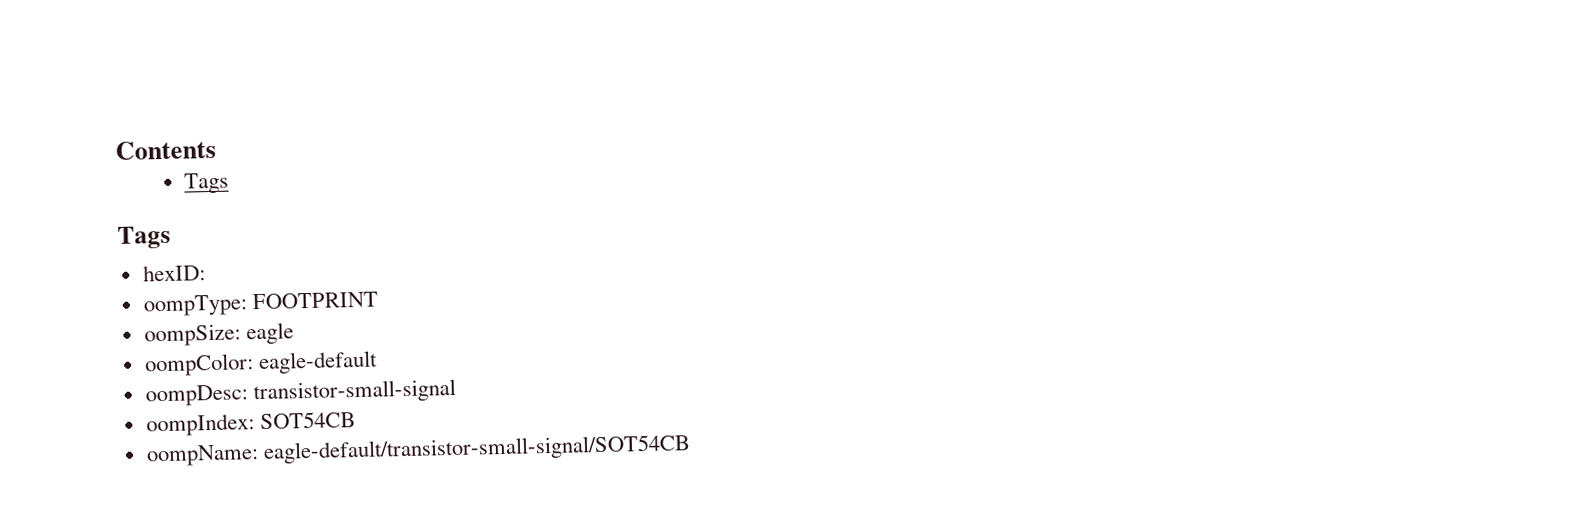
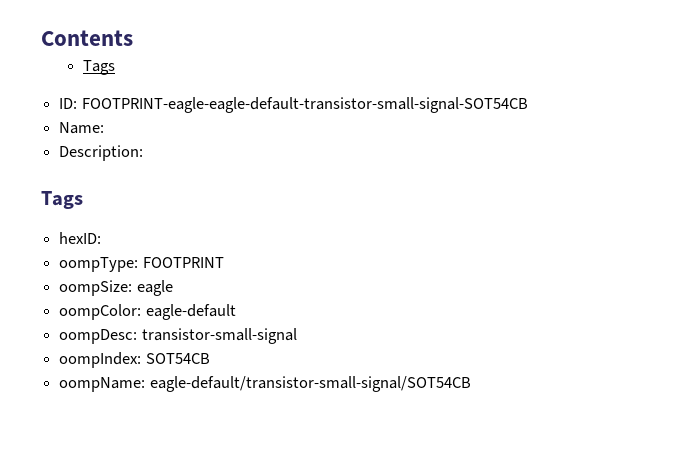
+ ID: FOOTPRINT-eagle-eagle-default-transistor-small-signal-SOT54CB
+ Name:
+ Description:

